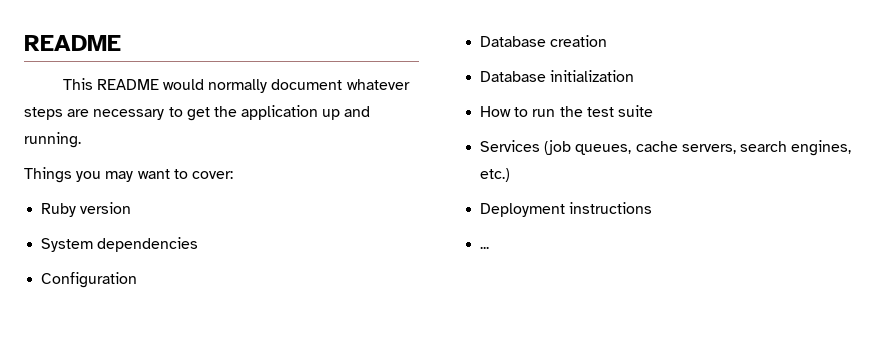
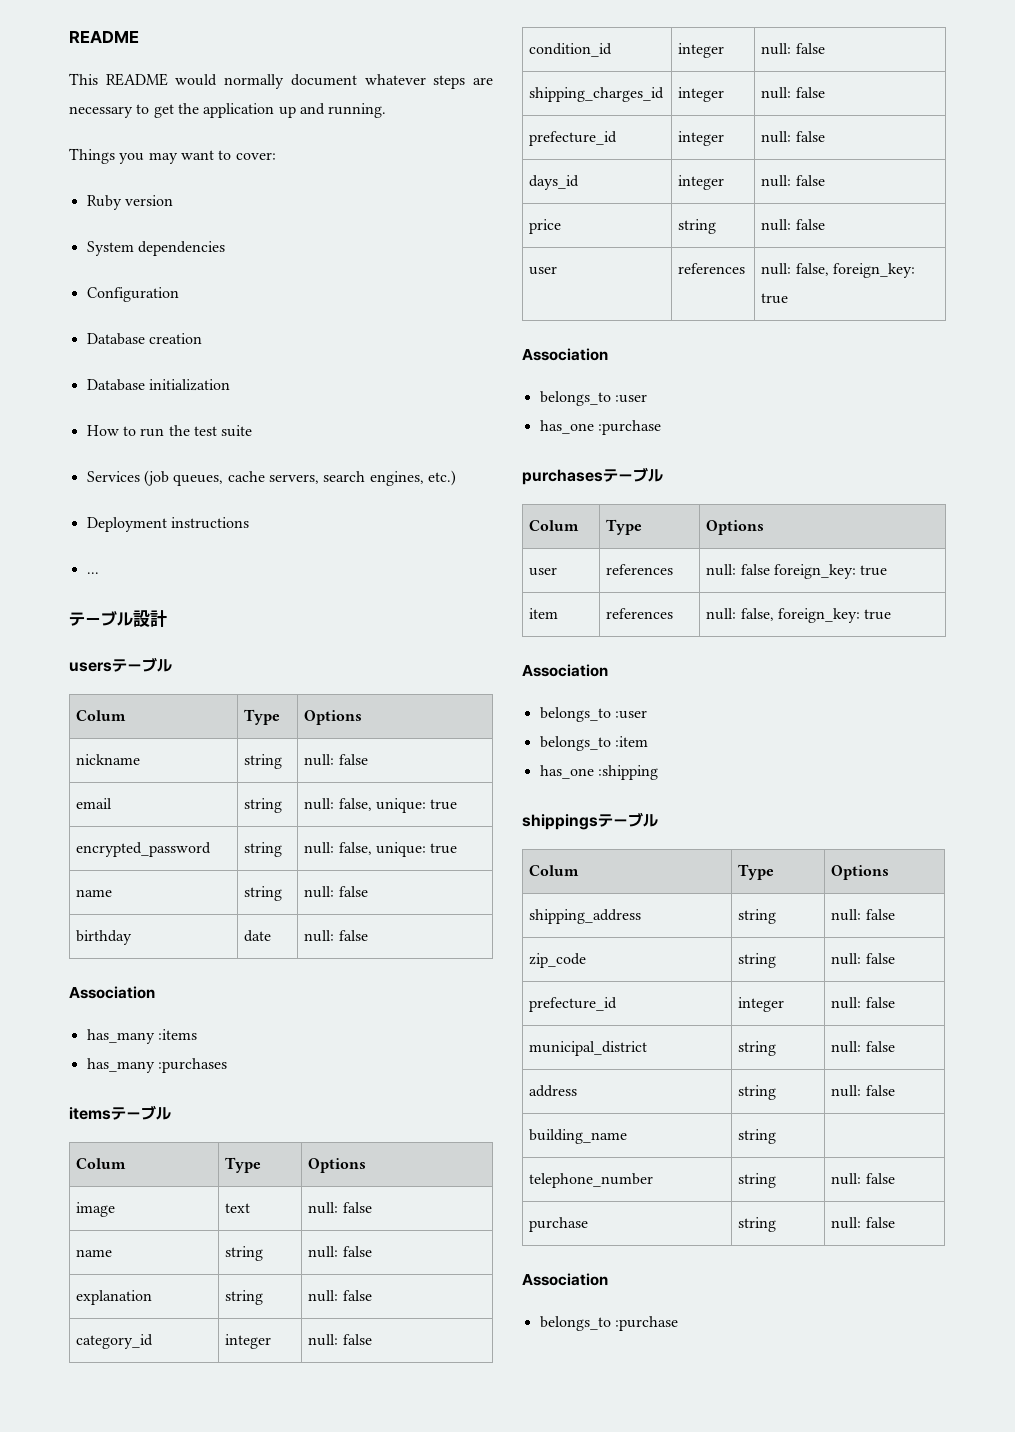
+ テーブル設計
+ usersテーブル
+ Colum | Type | Options
+ nickname | string | null: false
+ email | string | null: false, unique: true
+ encrypted_password | string | null: false, unique: true
+ name | string | null: false
+ birthday | date | null: false
+ Association
+ has_many :items
+ has_many :purchases
+ itemsテーブル
+ Colum | Type | Options
+ image | text | null: false
+ name | string | null: false
+ explanation | string | null: false
+ category_id | integer | null: false
+ condition_id | integer | null: false
+ shipping_charges_id | integer | null: false
+ prefecture_id | integer | null: false
+ days_id | integer | null: false
+ price | string | null: false
+ user | references | null: false, foreign_key: true
+ Association
+ belongs_to :user
+ has_one :purchase
+ purchasesテーブル
+ Colum | Type | Options
+ user | references | null: false foreign_key: true
+ item | references | null: false, foreign_key: true
+ Association
+ belongs_to :user
+ belongs_to :item
+ has_one :shipping
+ shippingsテーブル
+ Colum | Type | Options
+ shipping_address | string | null: false
+ zip_code | string | null: false
+ prefecture_id | integer | null: false
+ municipal_district | string | null: false
+ address | string | null: false
+ building_name | string |
+ telephone_number | string | null: false
+ purchase | string | null: false
+ Association
+ belongs_to :purchase

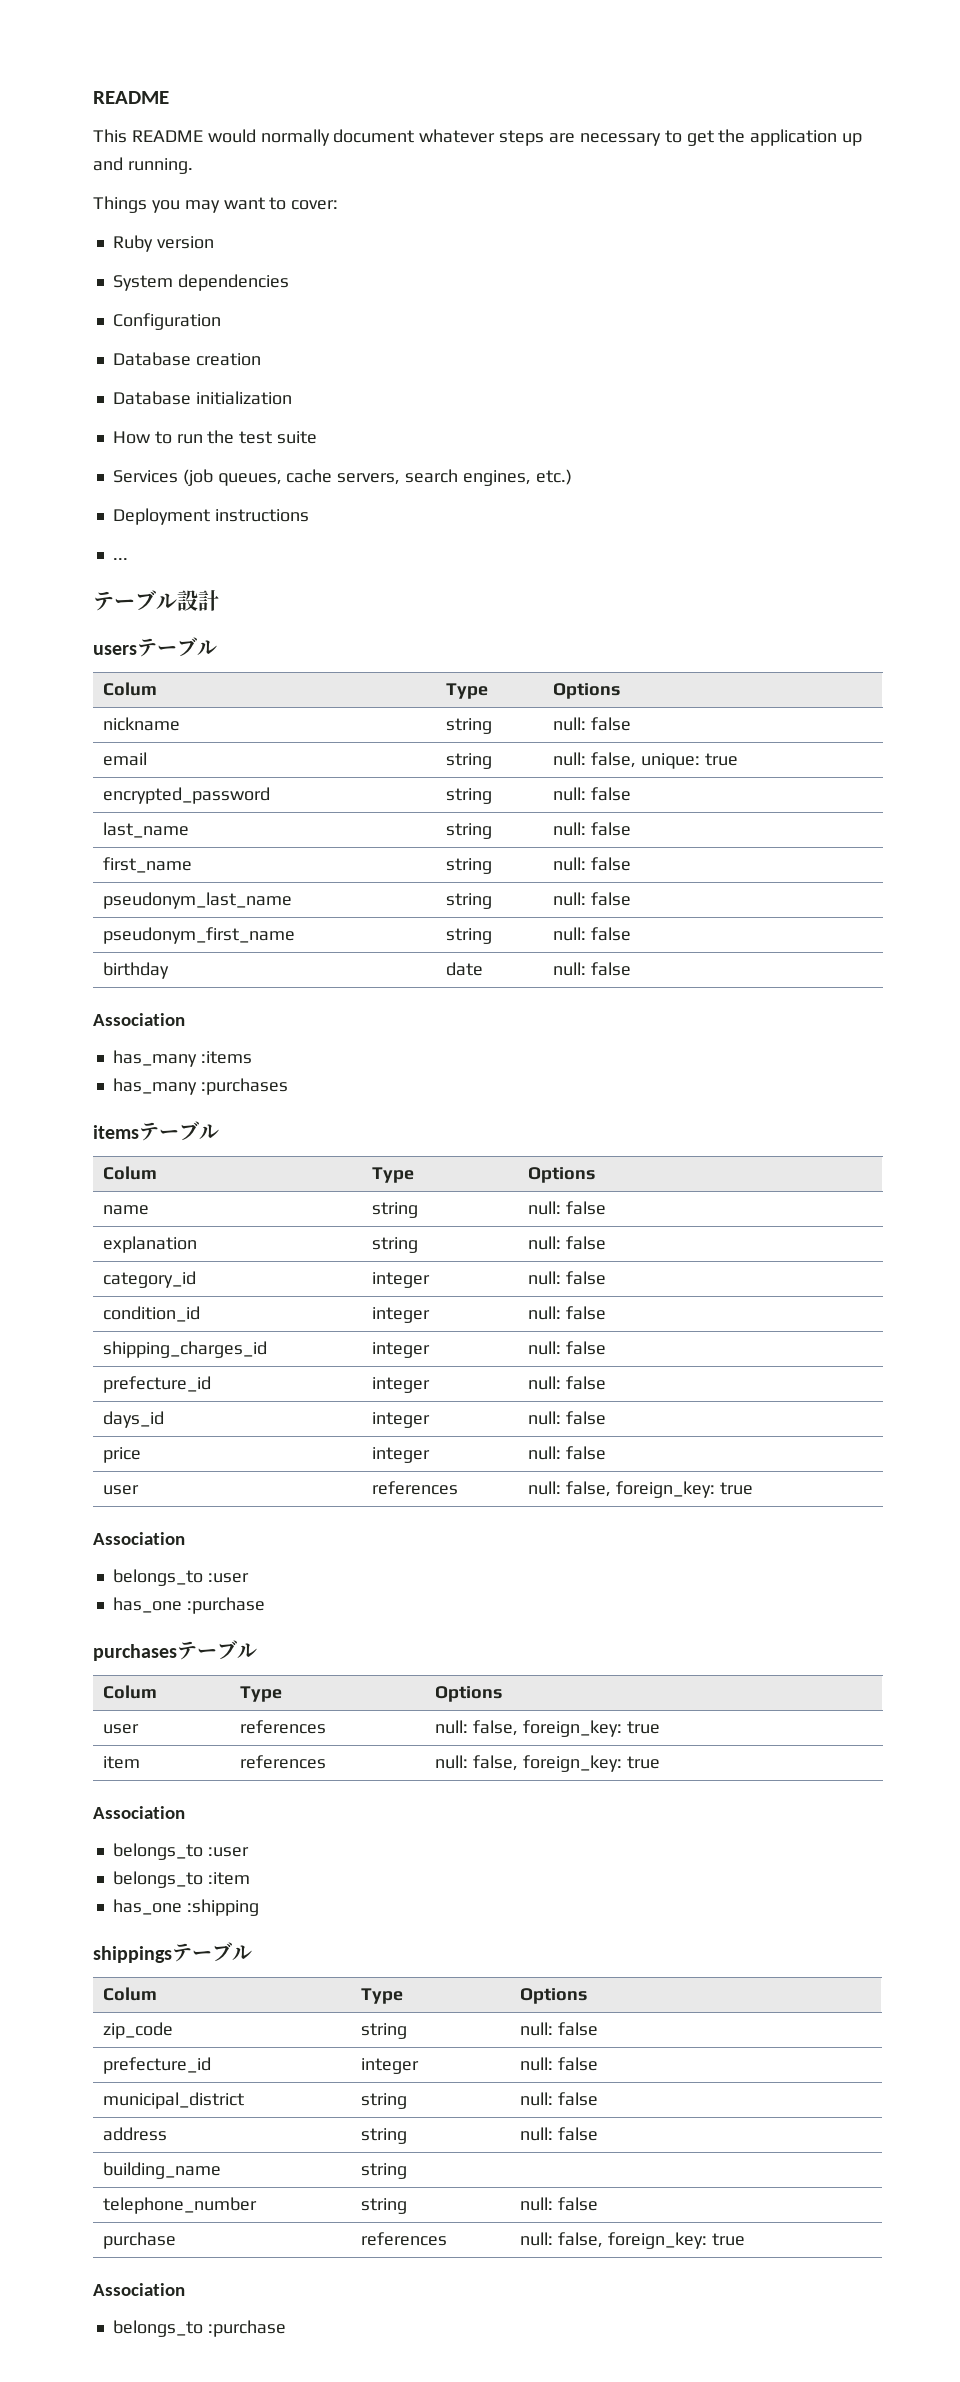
- encrypted_password | string | null: false, unique: true
- name | string | null: false
+ encrypted_password | string | null: false
+ last_name | string | null: false
+ first_name | string | null: false
+ pseudonym_last_name | string | null: false
+ pseudonym_first_name | string | null: false
- image | text | null: false
- price | string | null: false
+ price | integer | null: false
  purchasesテーブル
  Colum | Type | Options
- user | references | null: false foreign_key: true
+ user | references | null: false, foreign_key: true
- shipping_address | string | null: false
- purchase | string | null: false
+ purchase | references | null: false, foreign_key: true

